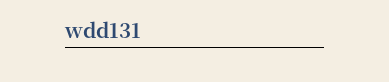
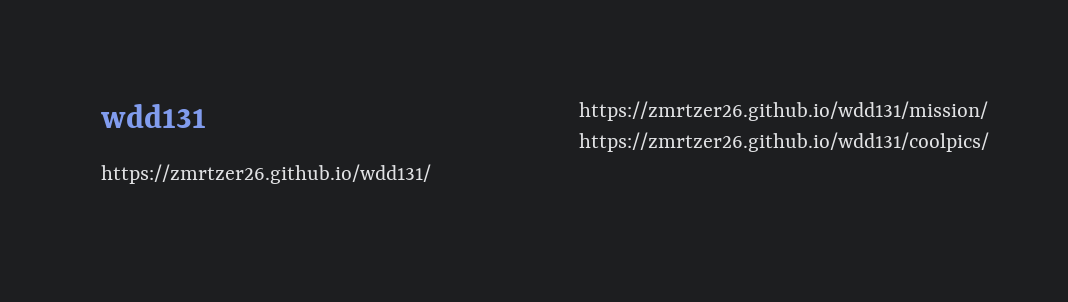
+ https://zmrtzer26.github.io/wdd131/ https://zmrtzer26.github.io/wdd131/mission/ https://zmrtzer26.github.io/wdd131/coolpics/

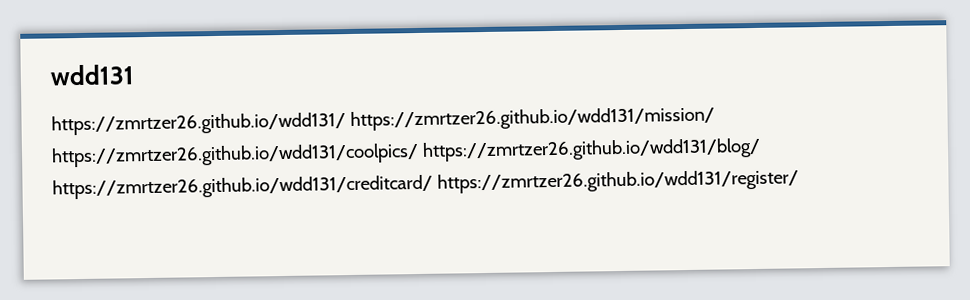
- https://zmrtzer26.github.io/wdd131/ https://zmrtzer26.github.io/wdd131/mission/ https://zmrtzer26.github.io/wdd131/coolpics/
+ https://zmrtzer26.github.io/wdd131/ https://zmrtzer26.github.io/wdd131/mission/ https://zmrtzer26.github.io/wdd131/coolpics/ https://zmrtzer26.github.io/wdd131/blog/ https://zmrtzer26.github.io/wdd131/creditcard/ https://zmrtzer26.github.io/wdd131/register/

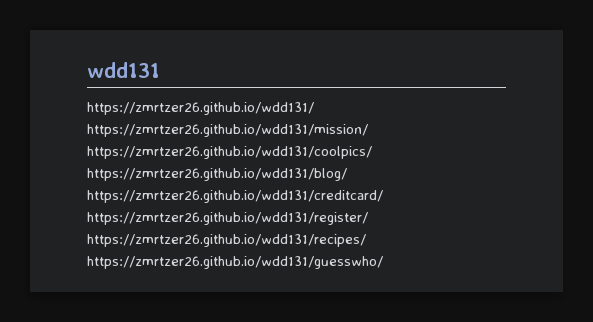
- https://zmrtzer26.github.io/wdd131/ https://zmrtzer26.github.io/wdd131/mission/ https://zmrtzer26.github.io/wdd131/coolpics/ https://zmrtzer26.github.io/wdd131/blog/ https://zmrtzer26.github.io/wdd131/creditcard/ https://zmrtzer26.github.io/wdd131/register/
+ https://zmrtzer26.github.io/wdd131/ https://zmrtzer26.github.io/wdd131/mission/ https://zmrtzer26.github.io/wdd131/coolpics/ https://zmrtzer26.github.io/wdd131/blog/ https://zmrtzer26.github.io/wdd131/creditcard/ https://zmrtzer26.github.io/wdd131/register/ https://zmrtzer26.github.io/wdd131/recipes/ https://zmrtzer26.github.io/wdd131/guesswho/

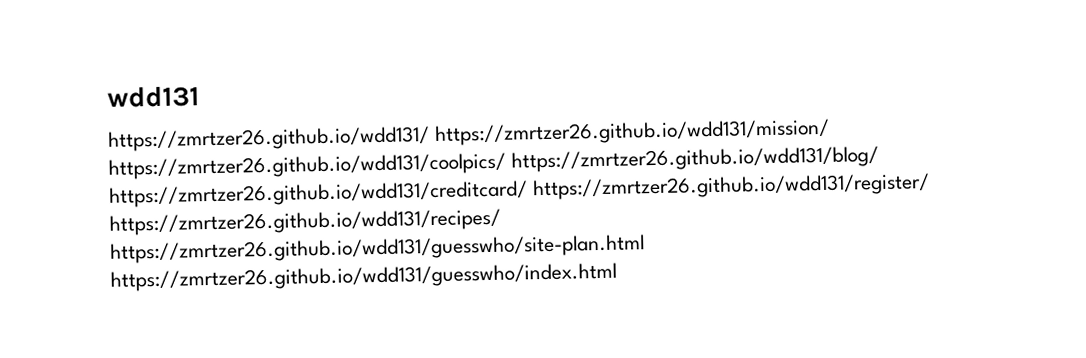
- https://zmrtzer26.github.io/wdd131/ https://zmrtzer26.github.io/wdd131/mission/ https://zmrtzer26.github.io/wdd131/coolpics/ https://zmrtzer26.github.io/wdd131/blog/ https://zmrtzer26.github.io/wdd131/creditcard/ https://zmrtzer26.github.io/wdd131/register/ https://zmrtzer26.github.io/wdd131/recipes/ https://zmrtzer26.github.io/wdd131/guesswho/
+ https://zmrtzer26.github.io/wdd131/ https://zmrtzer26.github.io/wdd131/mission/ https://zmrtzer26.github.io/wdd131/coolpics/ https://zmrtzer26.github.io/wdd131/blog/ https://zmrtzer26.github.io/wdd131/creditcard/ https://zmrtzer26.github.io/wdd131/register/ https://zmrtzer26.github.io/wdd131/recipes/ https://zmrtzer26.github.io/wdd131/guesswho/site-plan.html https://zmrtzer26.github.io/wdd131/guesswho/index.html

